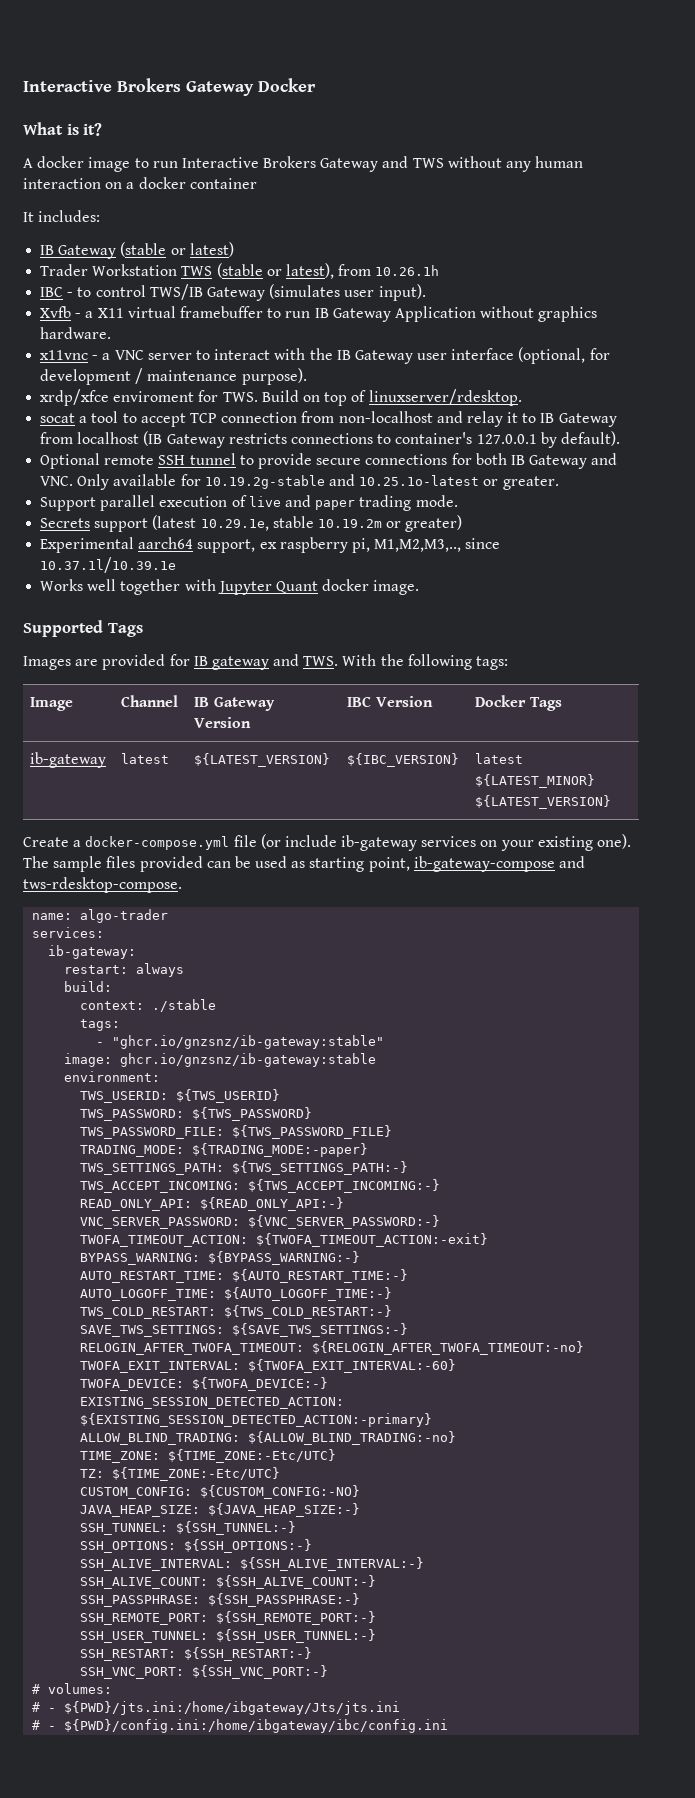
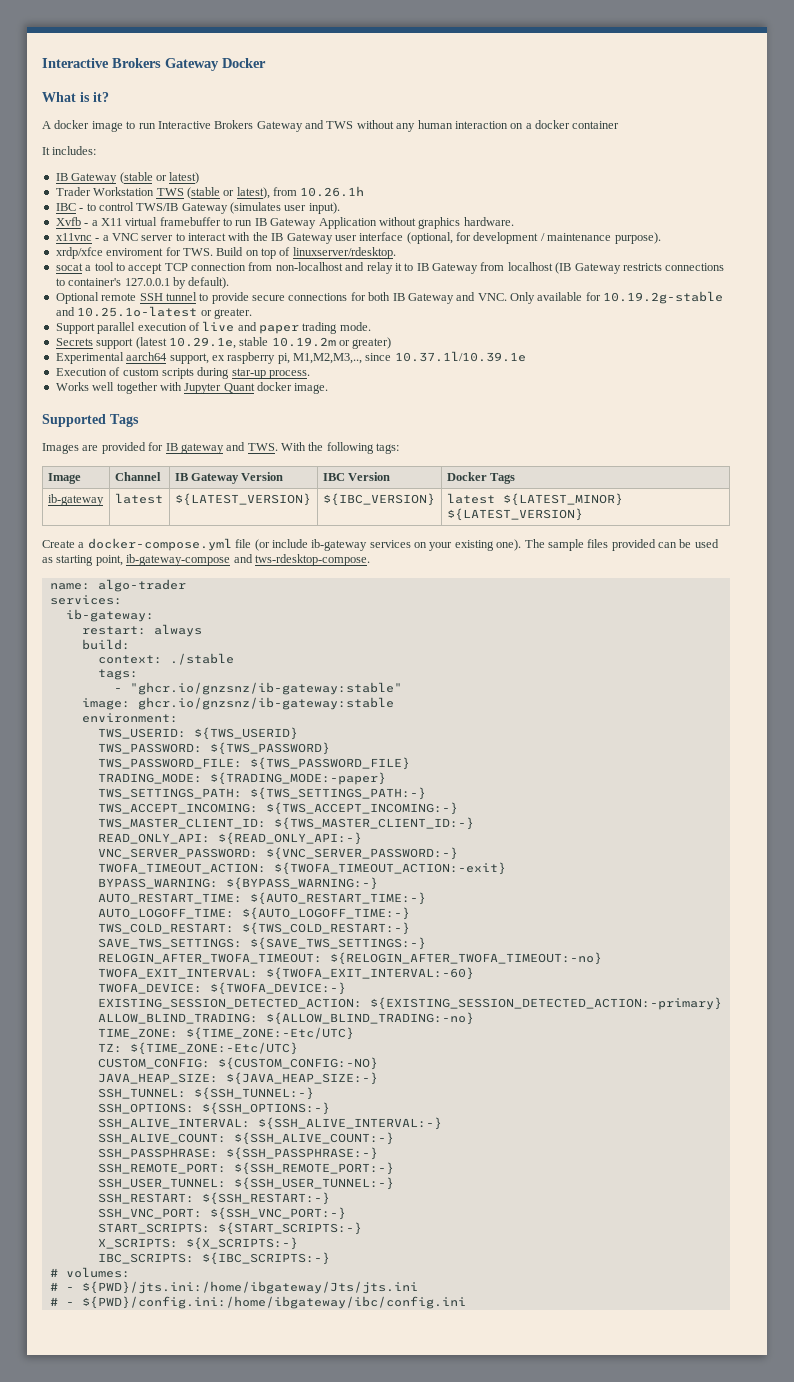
+ Execution of custom scripts during star-up process.
+ TWS_MASTER_CLIENT_ID: ${TWS_MASTER_CLIENT_ID:-}
+ START_SCRIPTS: ${START_SCRIPTS:-}
+ X_SCRIPTS: ${X_SCRIPTS:-}
+ IBC_SCRIPTS: ${IBC_SCRIPTS:-}

